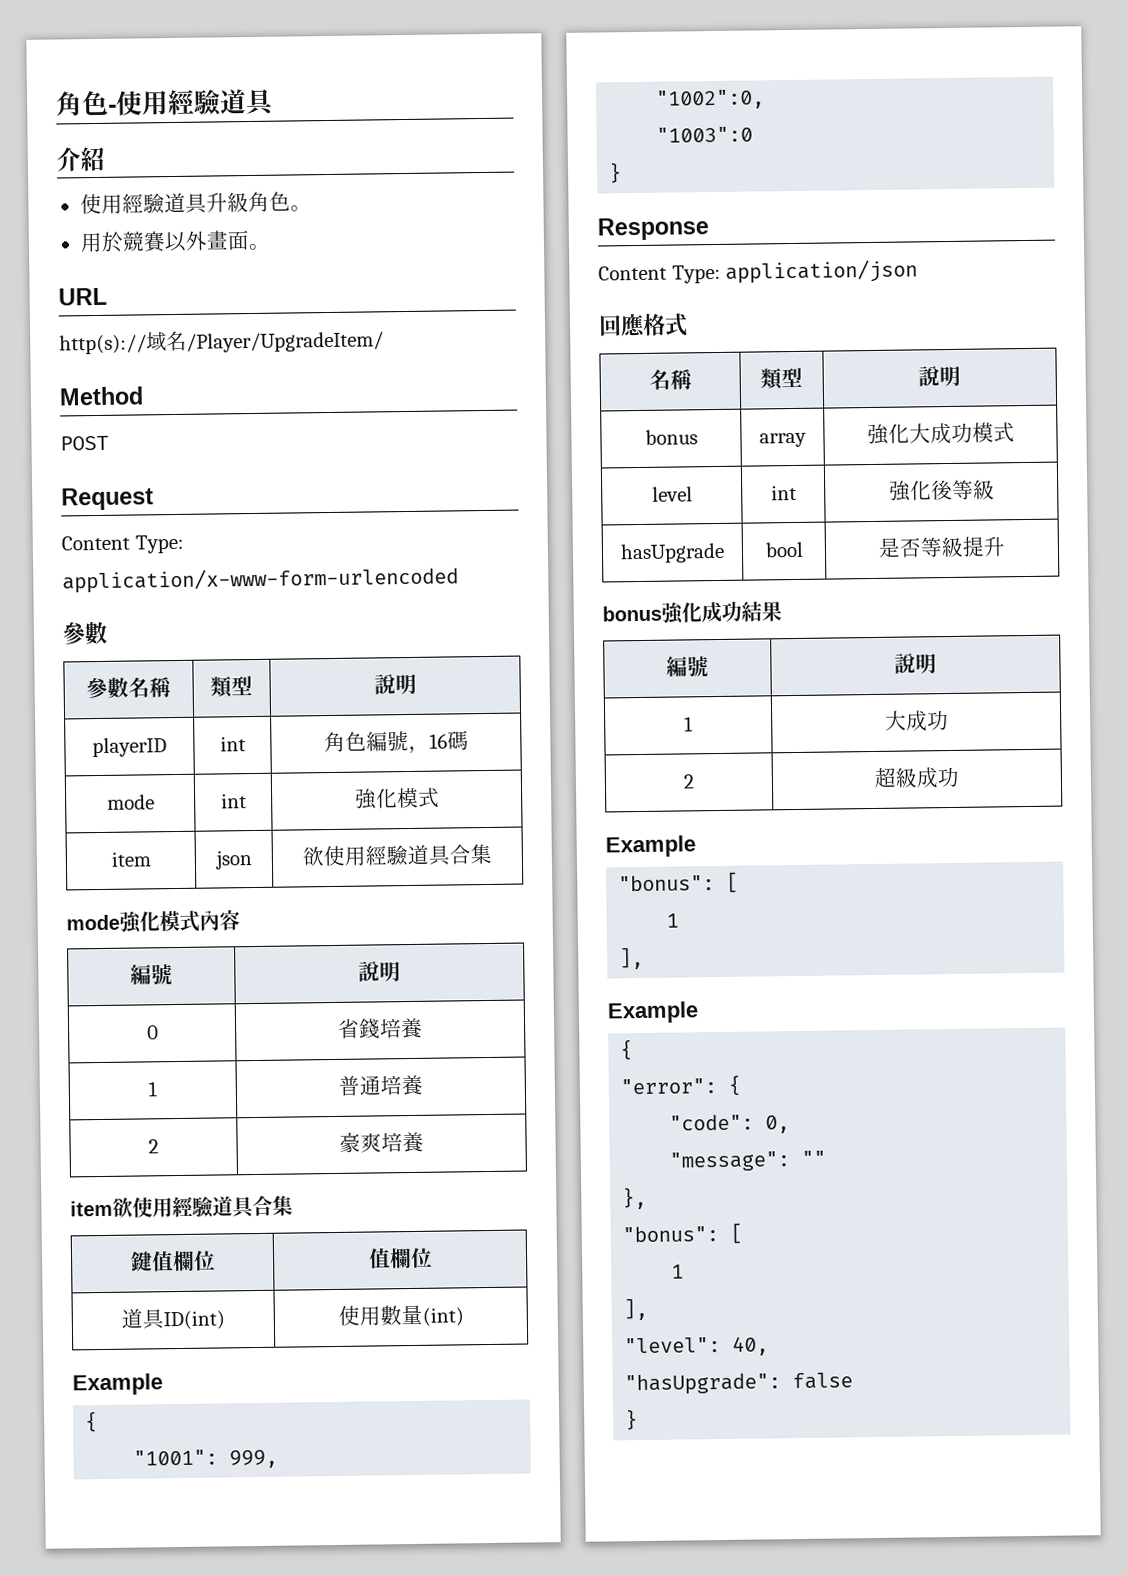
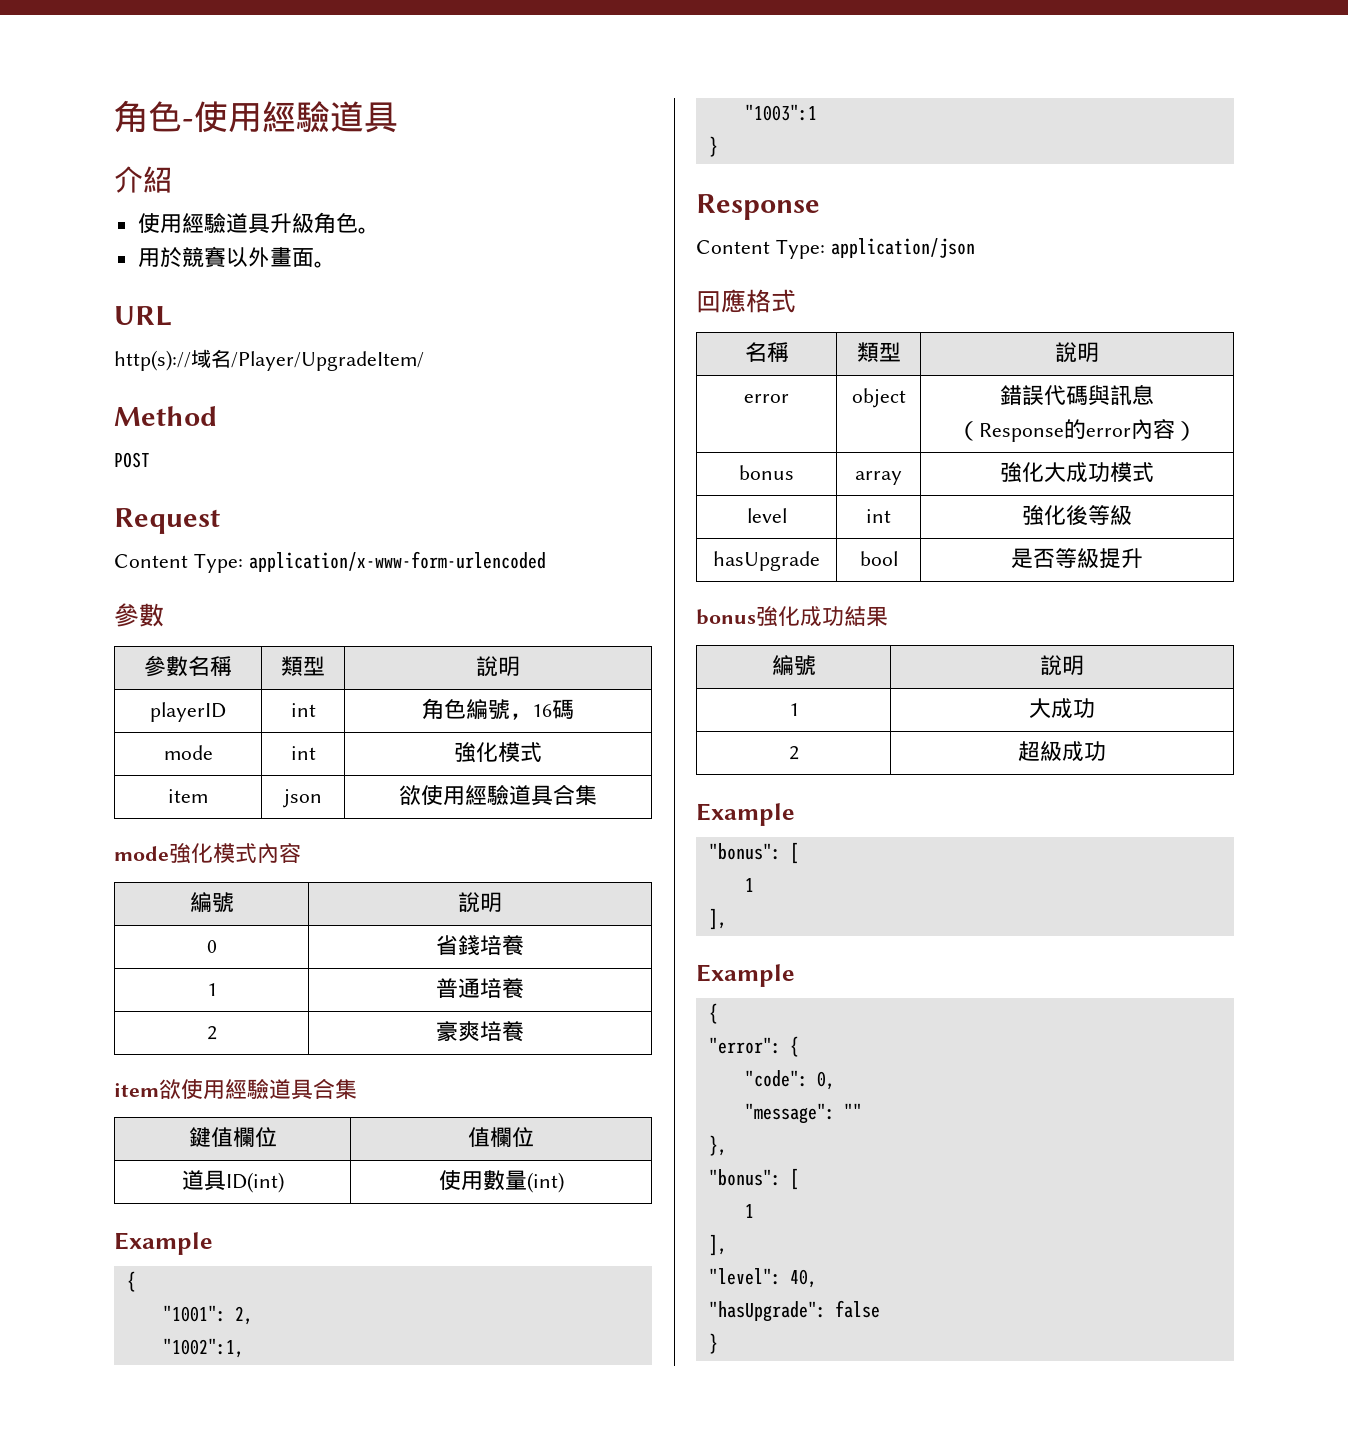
- "1001": 999,
- "1002":0,
- "1003":0
+ "1001": 2,
+ "1002":1,
+ "1003":1
+ error | object | 錯誤代碼與訊息
+ （Response的error內容）

